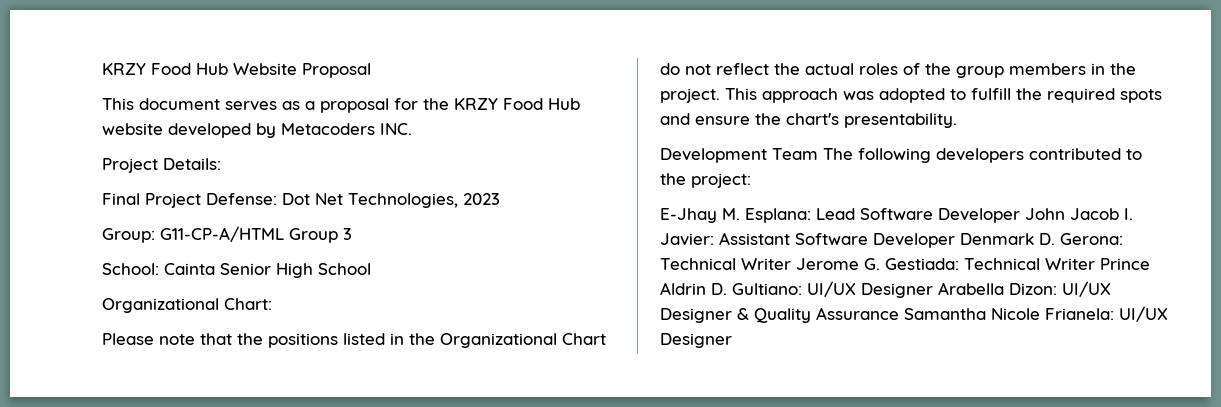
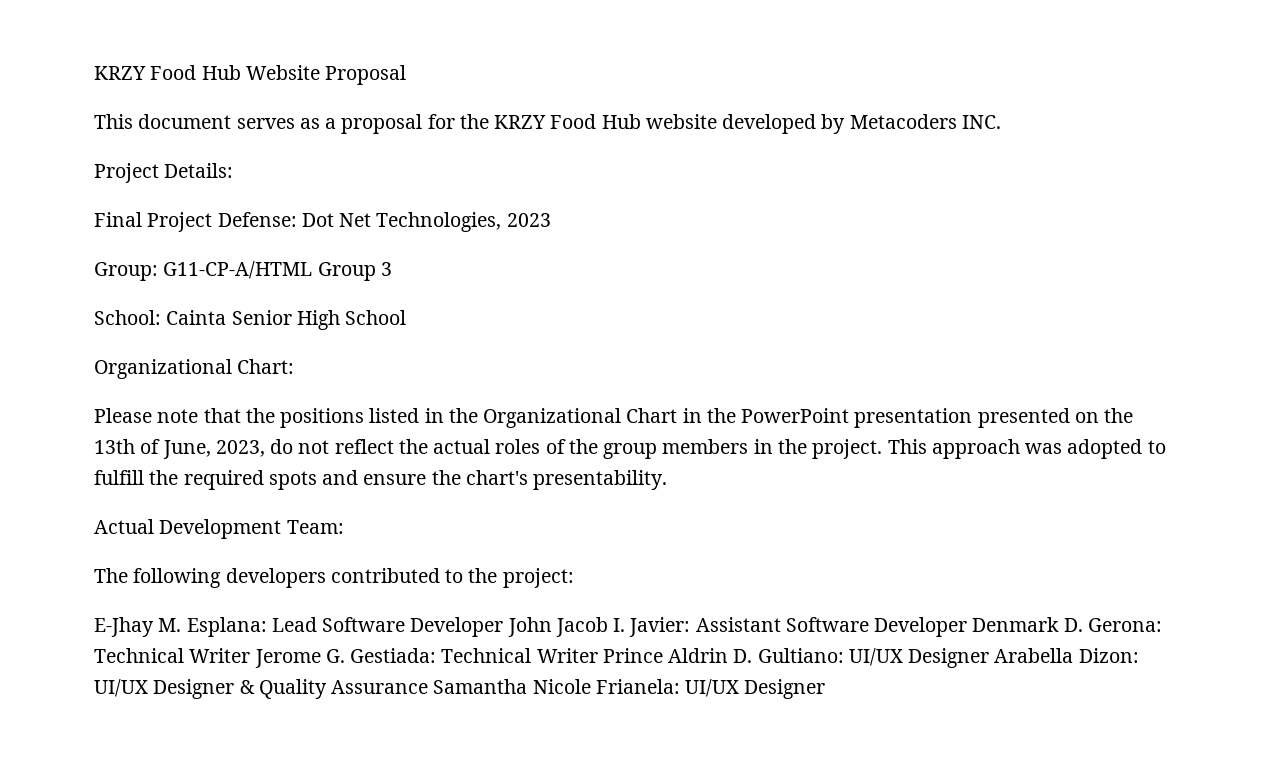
- Please note that the positions listed in the Organizational Chart do not reflect the actual roles of the group members in the project.
+ Please note that the positions listed in the Organizational Chart in the PowerPoint presentation presented on the 13th of June, 2023, do not reflect the actual roles of the group members in the project.
- Development Team The following developers contributed to the project:
+ Actual Development Team:
+ The following developers contributed to the project:

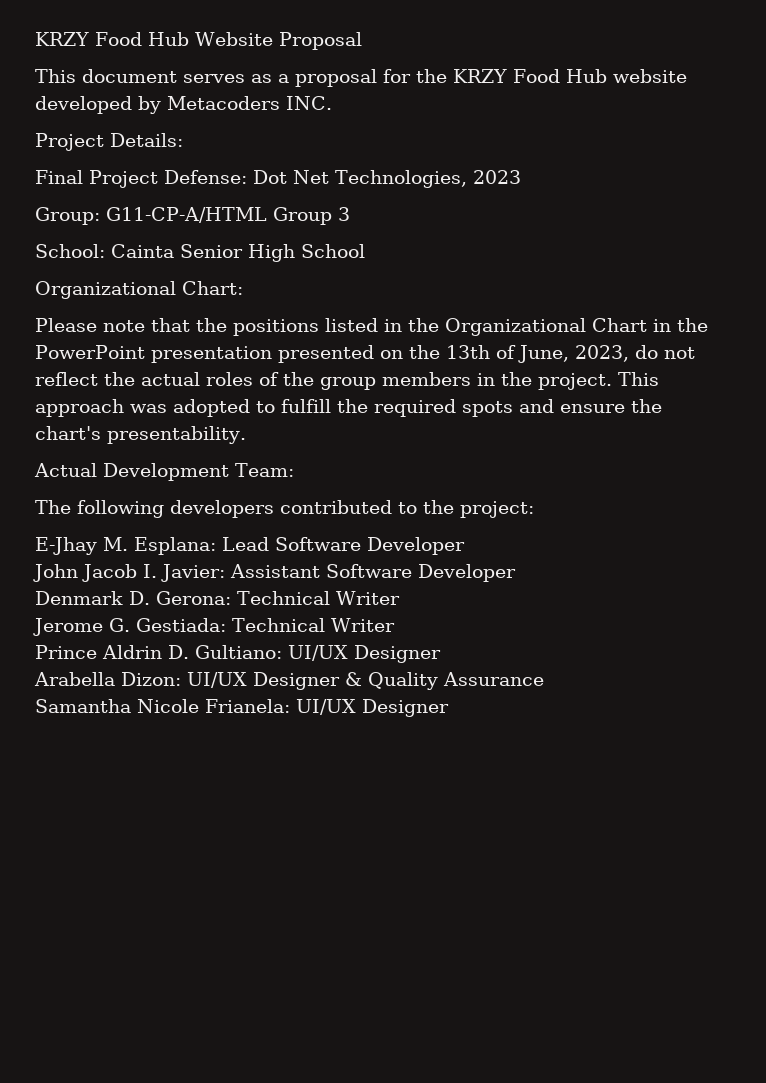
- E-Jhay M. Esplana: Lead Software Developer John Jacob I. Javier: Assistant Software Developer Denmark D. Gerona: Technical Writer Jerome G. Gestiada: Technical Writer Prince Aldrin D. Gultiano: UI/UX Designer Arabella Dizon: UI/UX Designer & Quality Assurance Samantha Nicole Frianela: UI/UX Designer
+ E-Jhay M. Esplana: Lead Software Developer
+ John Jacob I. Javier: Assistant Software Developer
+ Denmark D. Gerona: Technical Writer
+ Jerome G. Gestiada: Technical Writer
+ Prince Aldrin D. Gultiano: UI/UX Designer
+ Arabella Dizon: UI/UX Designer & Quality Assurance
+ Samantha Nicole Frianela: UI/UX Designer

